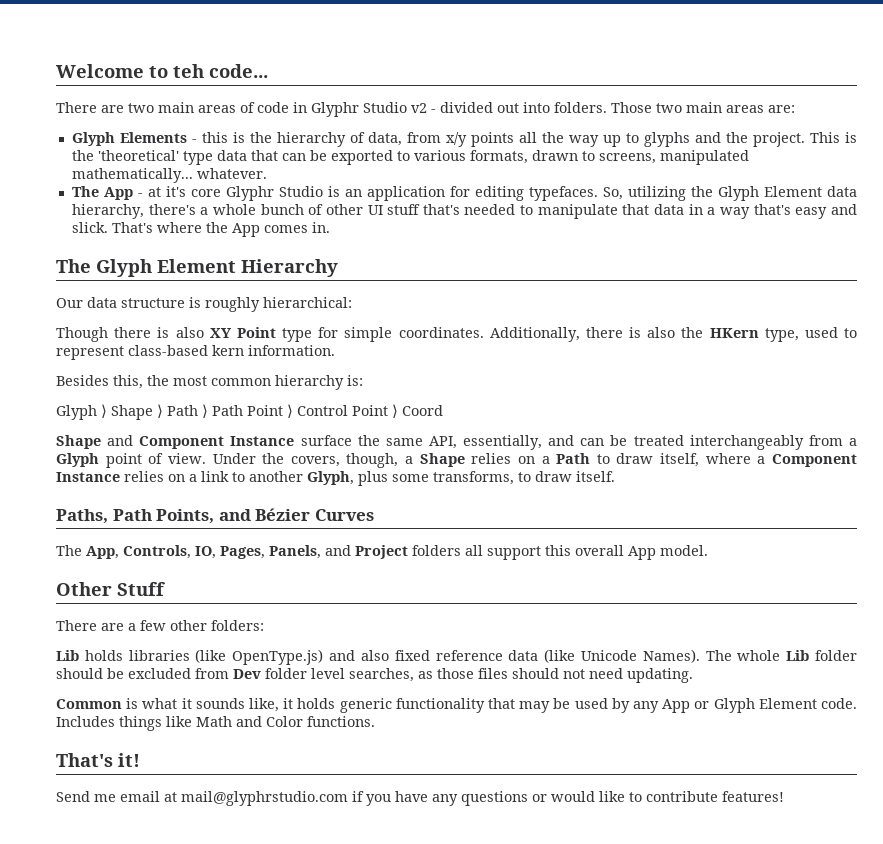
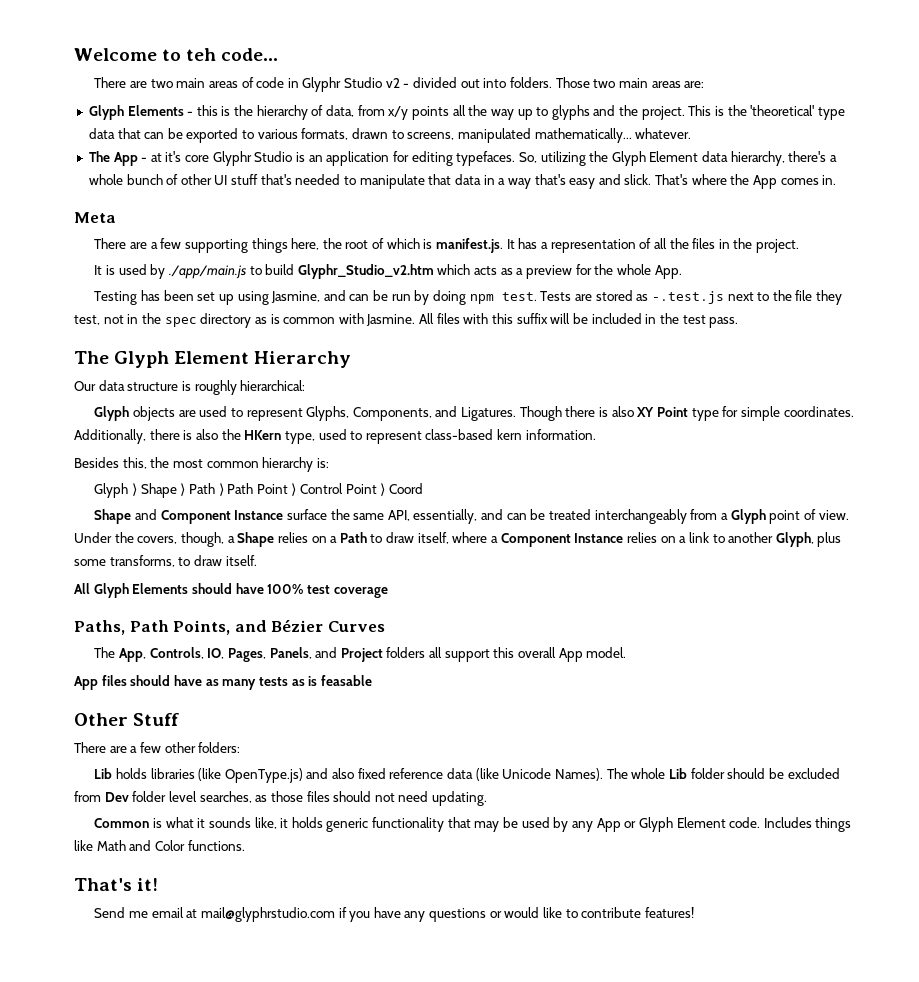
+ Meta
+ There are a few supporting things here, the root of which is manifest.js. It has a representation of all the files in the project.
+ It is used by ./app/main.js to build Glyphr_Studio_v2.htm which acts as a preview for the whole App.
+ Testing has been set up using Jasmine, and can be run by doing npm test. Tests are stored as -.test.js next to the file they test, not in the spec directory as is common with Jasmine. All files with this suffix will be included in the test pass.
+ Glyph objects are used to represent Glyphs, Components, and Ligatures.
+ All Glyph Elements should have 100% test coverage
+ App files should have as many tests as is feasable

